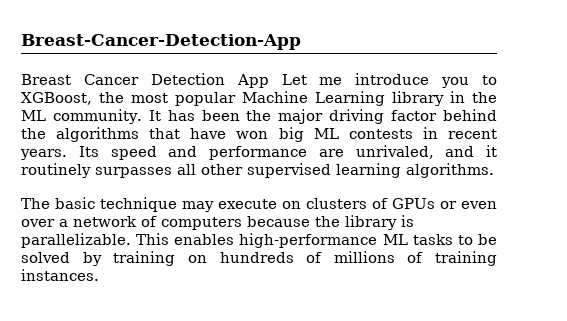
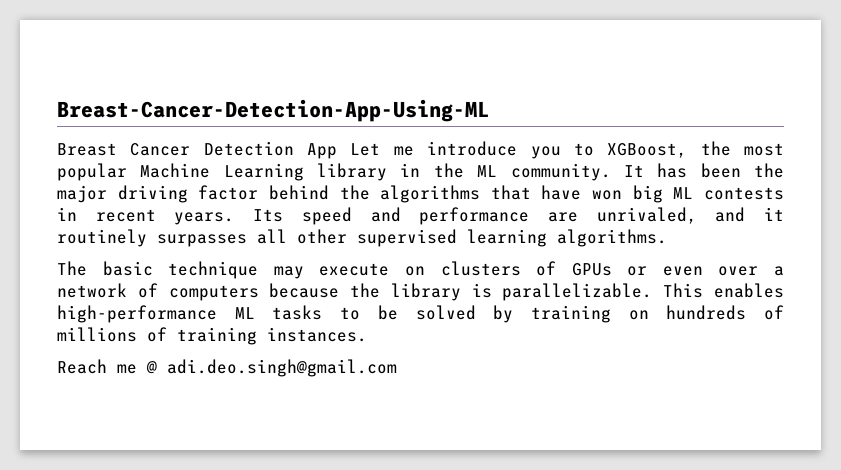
- Breast-Cancer-Detection-App
+ Breast-Cancer-Detection-App-Using-ML
+ Reach me @ adi.deo.singh@gmail.com

